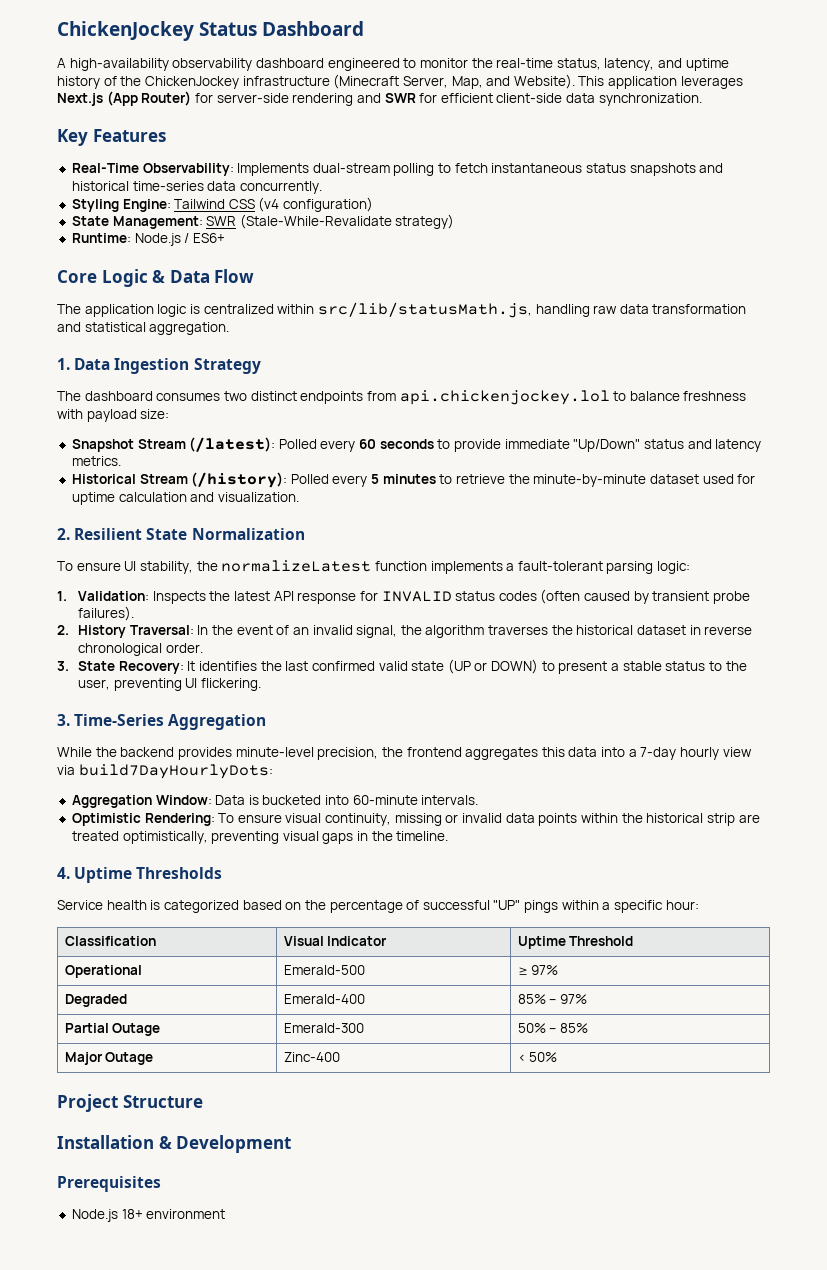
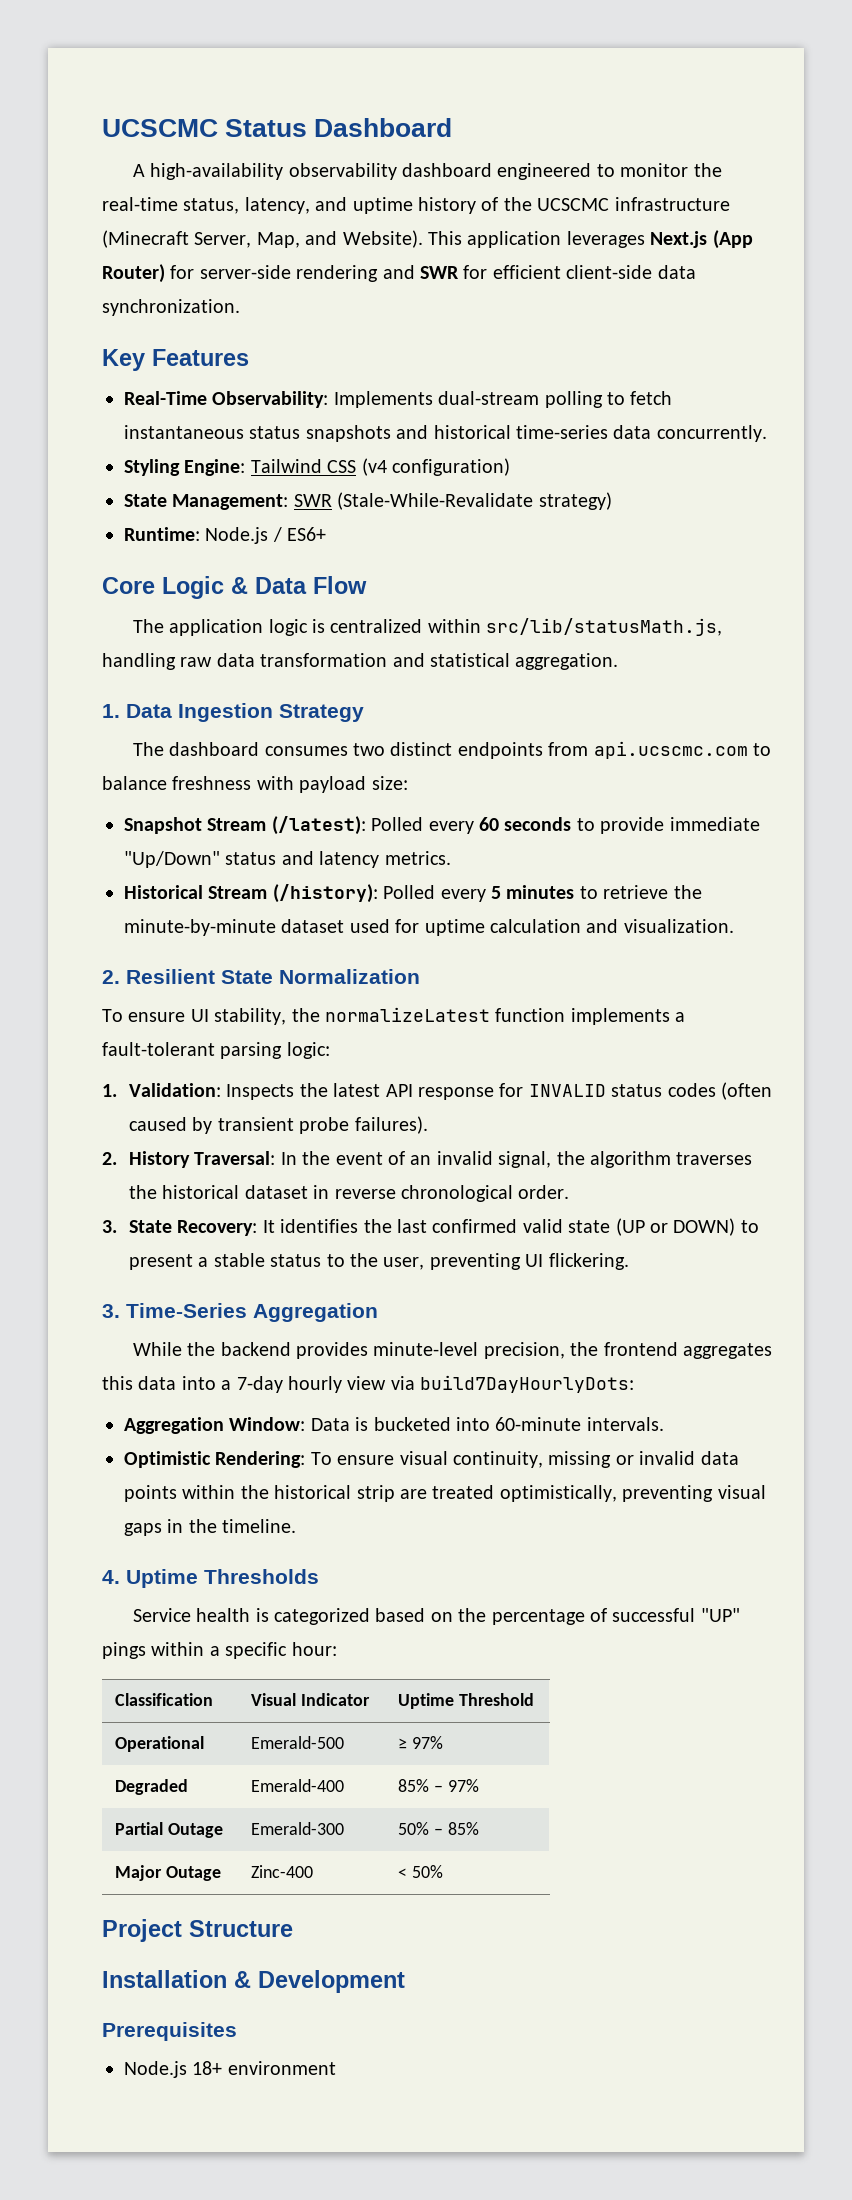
- ChickenJockey Status Dashboard
+ UCSCMC Status Dashboard
- A high-availability observability dashboard engineered to monitor the real-time status, latency, and uptime history of the ChickenJockey infrastructure (Minecraft Server, Map, and Website).
+ A high-availability observability dashboard engineered to monitor the real-time status, latency, and uptime history of the UCSCMC infrastructure (Minecraft Server, Map, and Website).
- The dashboard consumes two distinct endpoints from api.chickenjockey.lol to balance freshness with payload size:
+ The dashboard consumes two distinct endpoints from api.ucscmc.com to balance freshness with payload size:

